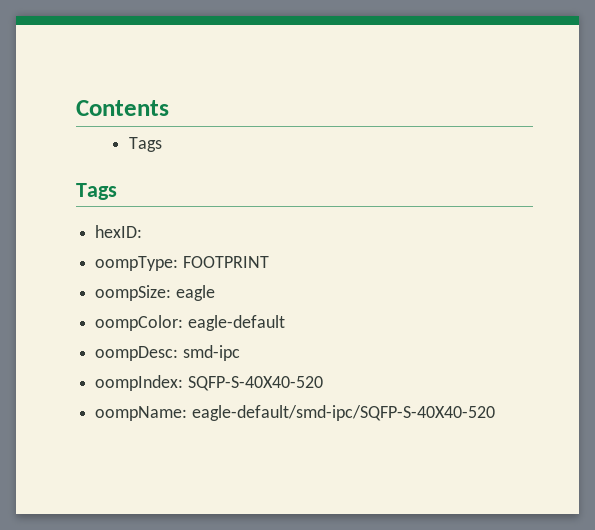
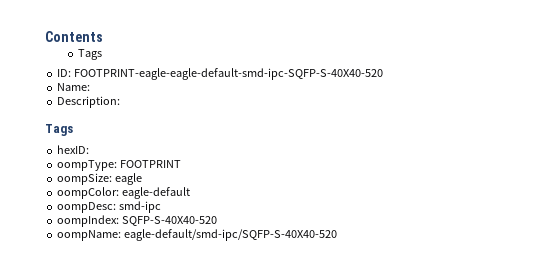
+ ID: FOOTPRINT-eagle-eagle-default-smd-ipc-SQFP-S-40X40-520
+ Name:
+ Description:

